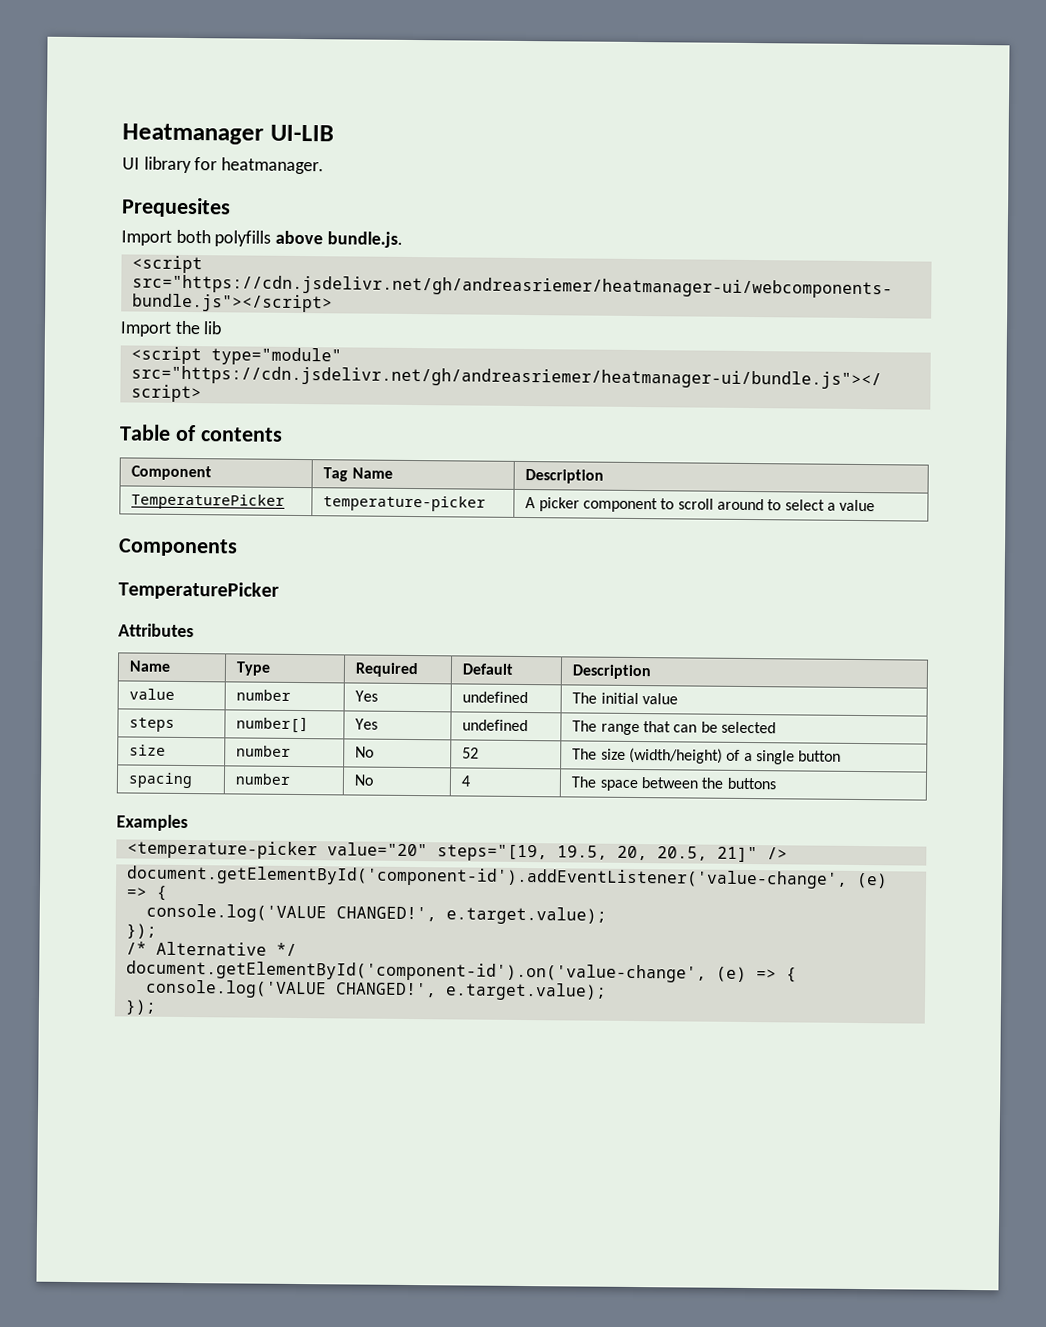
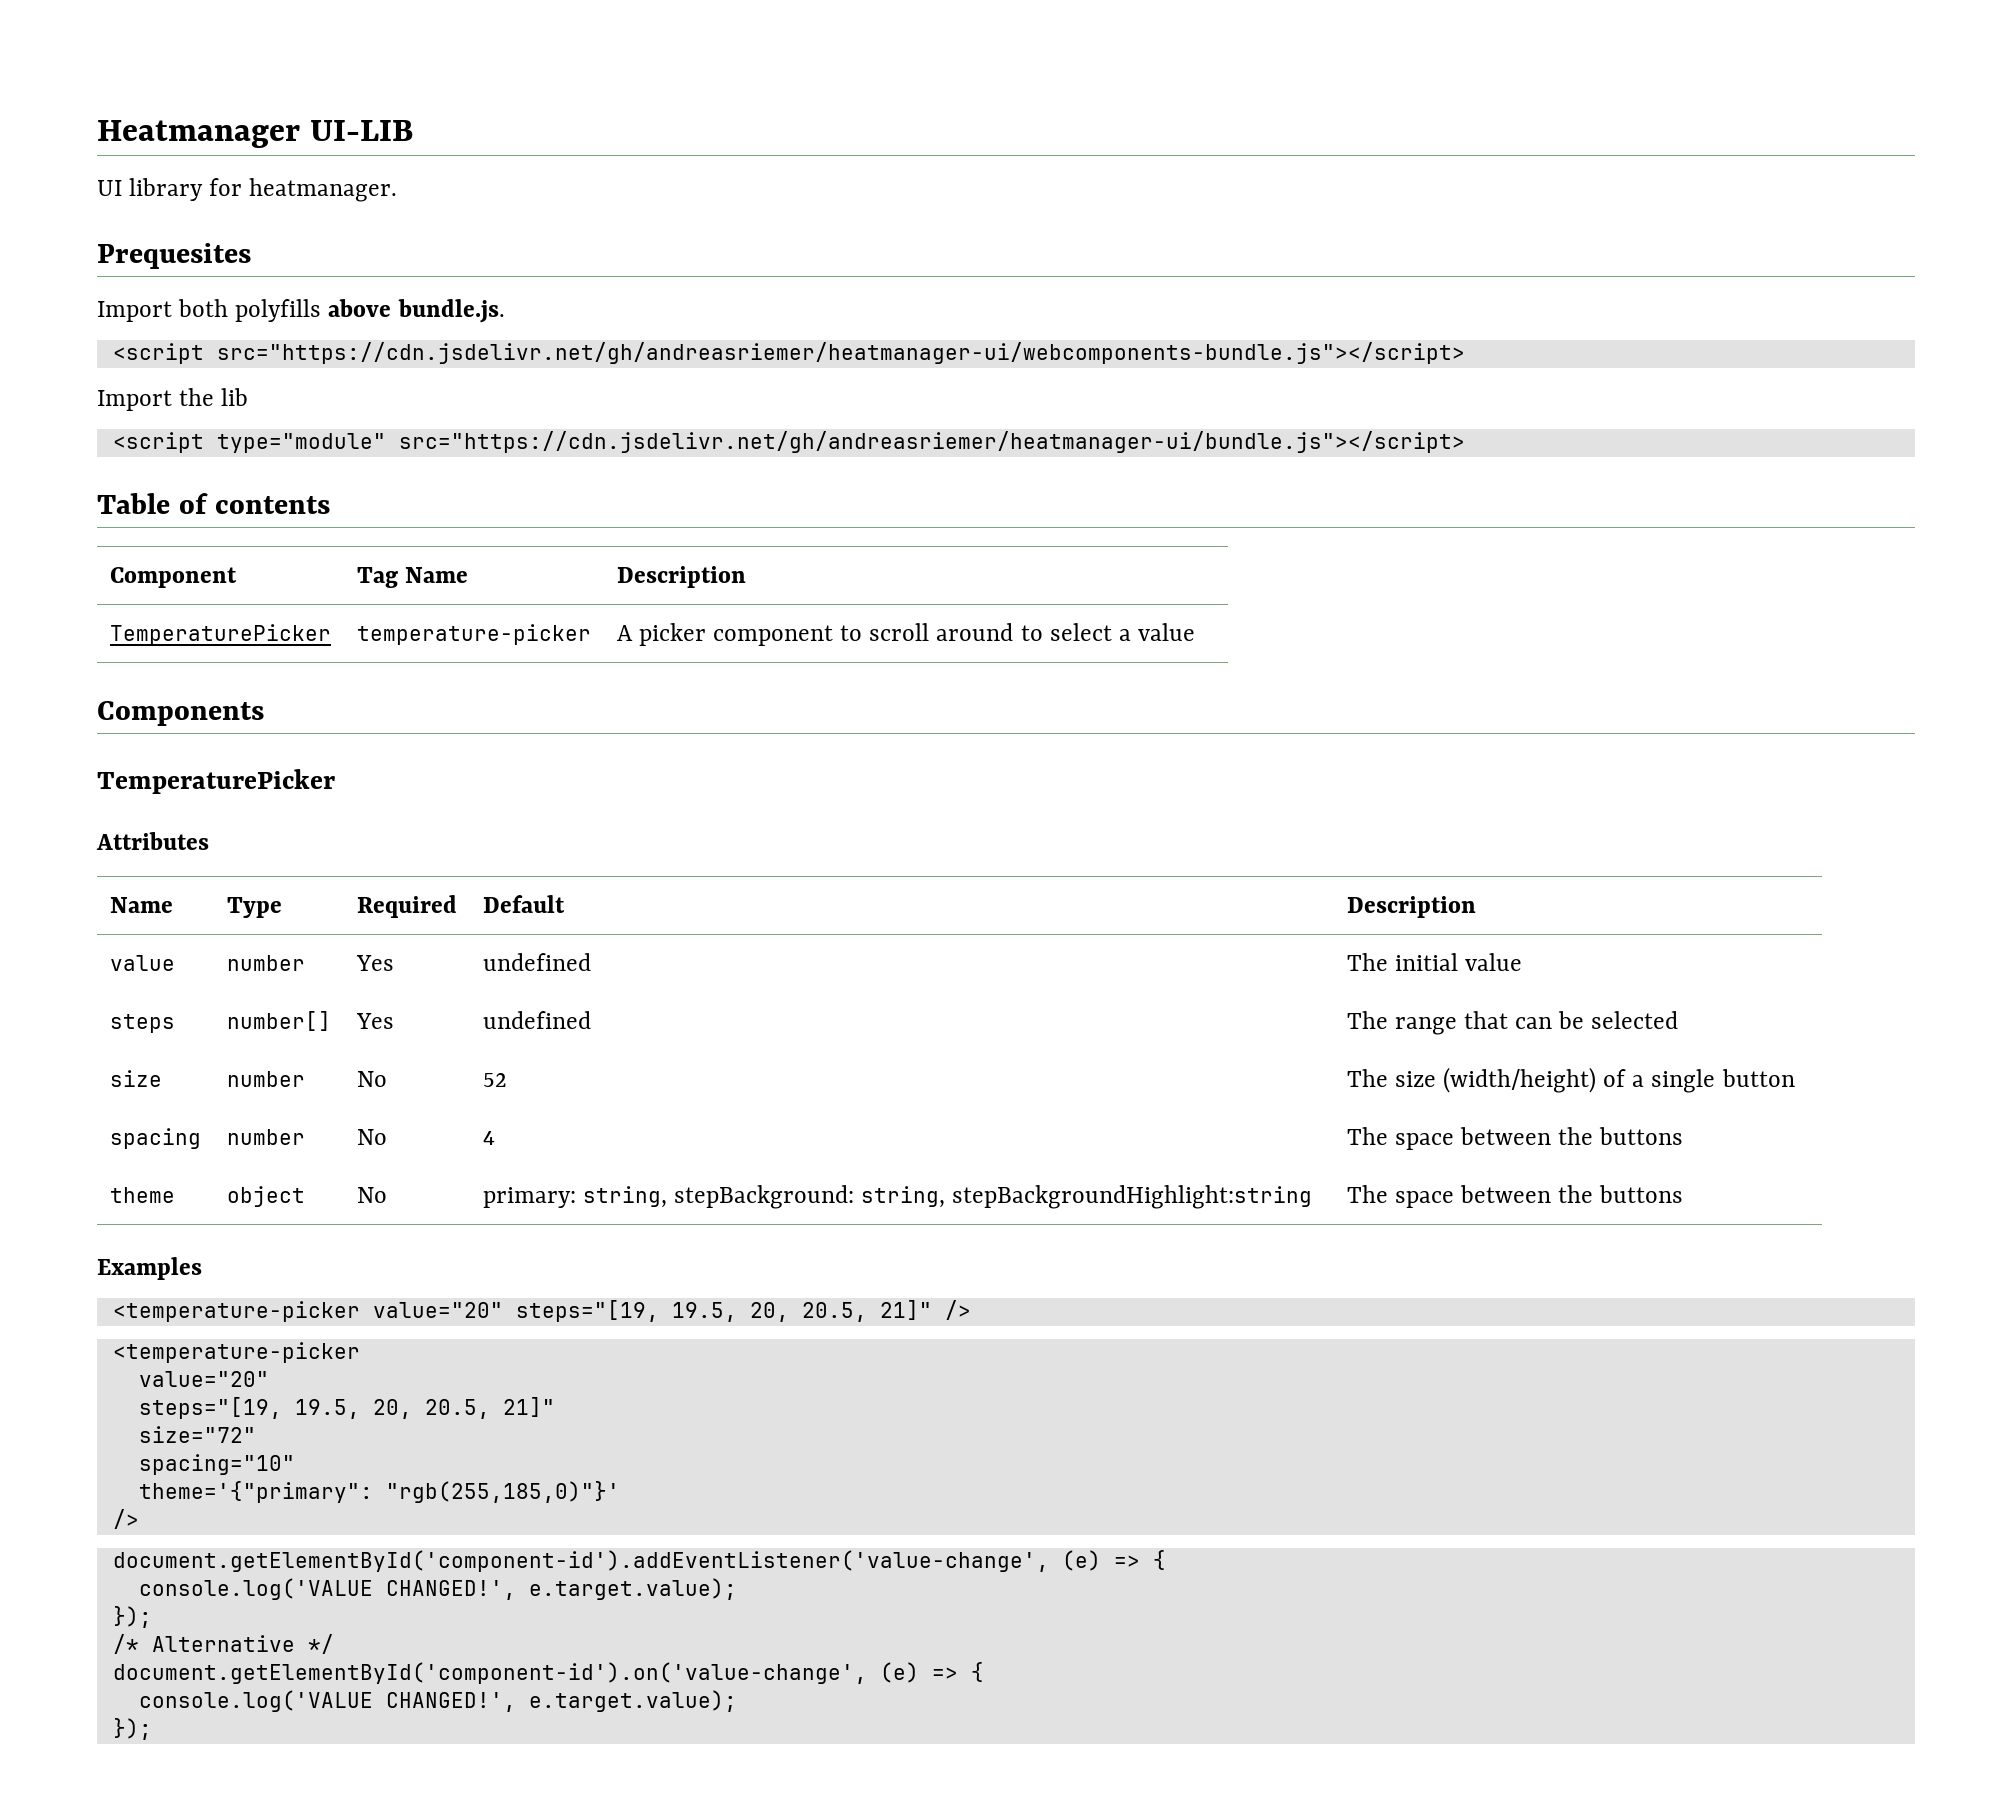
+ theme | object | No | primary: string, stepBackground: string, stepBackgroundHighlight:string | The space between the buttons
  <temperature-picker value="20" steps="[19, 19.5, 20, 20.5, 21]" />
+ <temperature-picker
+ value="20"
+ steps="[19, 19.5, 20, 20.5, 21]"
+ size="72"
+ spacing="10"
+ theme='{"primary": "rgb(255,185,0)"}'
+ />

